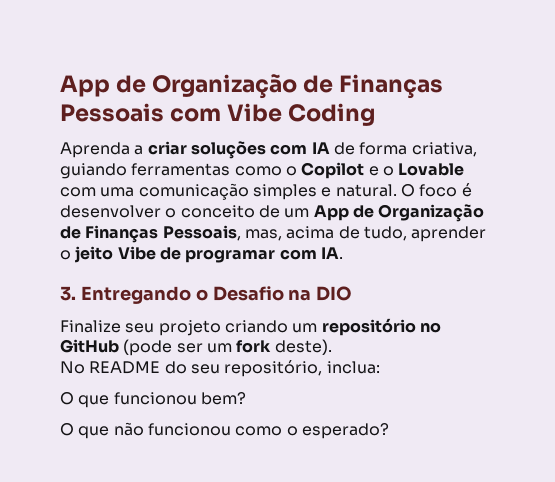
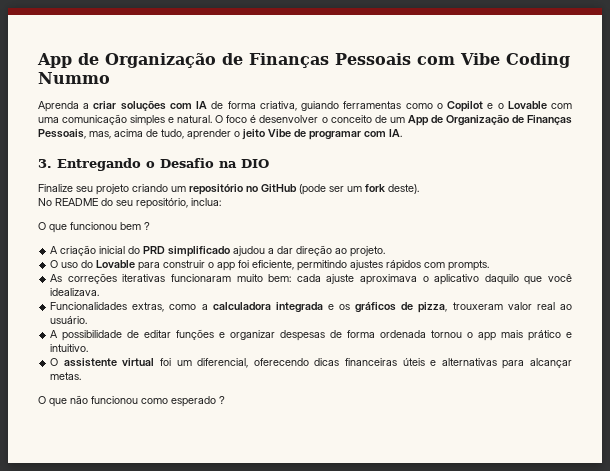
- App de Organização de Finanças Pessoais com Vibe Coding
+ App de Organização de Finanças Pessoais com Vibe Coding Nummo
- O que funcionou bem?
+ O que funcionou bem ?
+ A criação inicial do PRD simplificado ajudou a dar direção ao projeto.
+ O uso do Lovable para construir o app foi eficiente, permitindo ajustes rápidos com prompts.
+ As correções iterativas funcionaram muito bem: cada ajuste aproximava o aplicativo daquilo que você idealizava.
+ Funcionalidades extras, como a calculadora integrada e os gráficos de pizza, trouxeram valor real ao usuário.
+ A possibilidade de editar funções e organizar despesas de forma ordenada tornou o app mais prático e intuitivo.
+ O assistente virtual foi um diferencial, oferecendo dicas financeiras úteis e alternativas para alcançar metas.
- O que não funcionou como o esperado?
+ O que não funcionou como esperado ?

